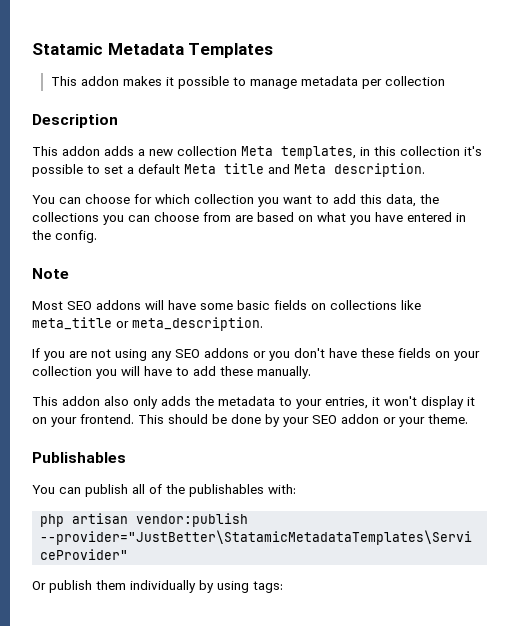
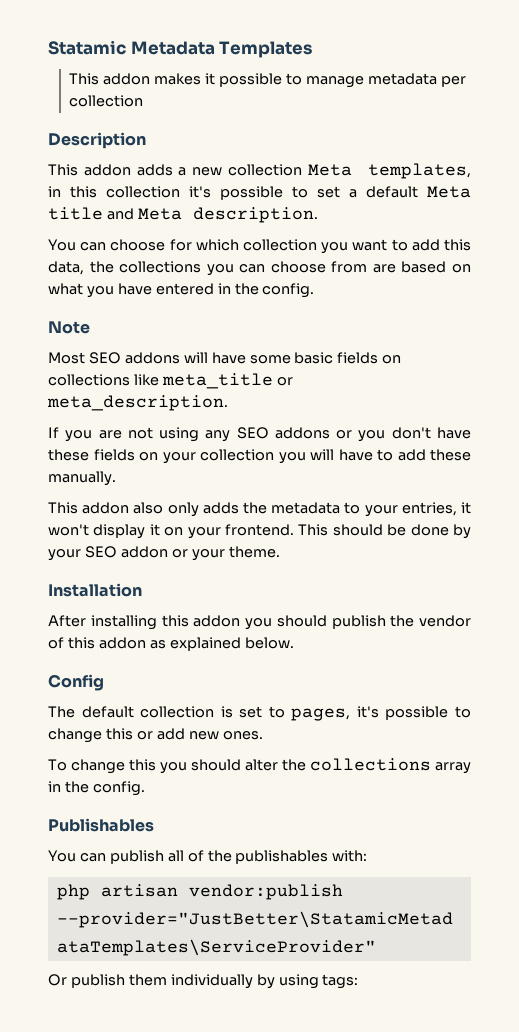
+ Installation
+ After installing this addon you should publish the vendor of this addon as explained below.
+ Config
+ The default collection is set to pages, it's possible to change this or add new ones.
+ To change this you should alter the collections array in the config.

